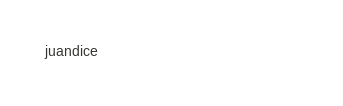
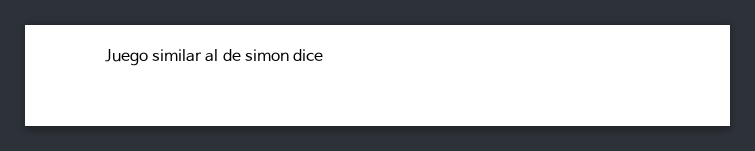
- juandice
+ Juego similar al de simon dice

